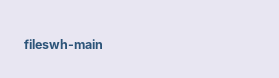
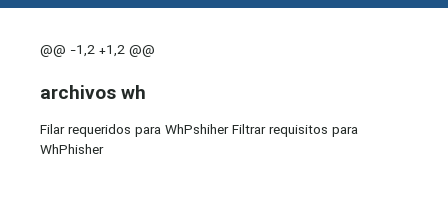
- fileswh-main
+ @@ -1,2 +1,2 @@
+ archivos wh
+ Filar requeridos para WhPshiher Filtrar requisitos para WhPhisher

